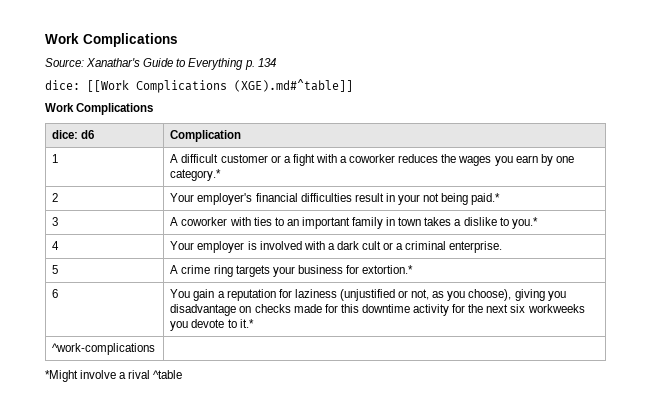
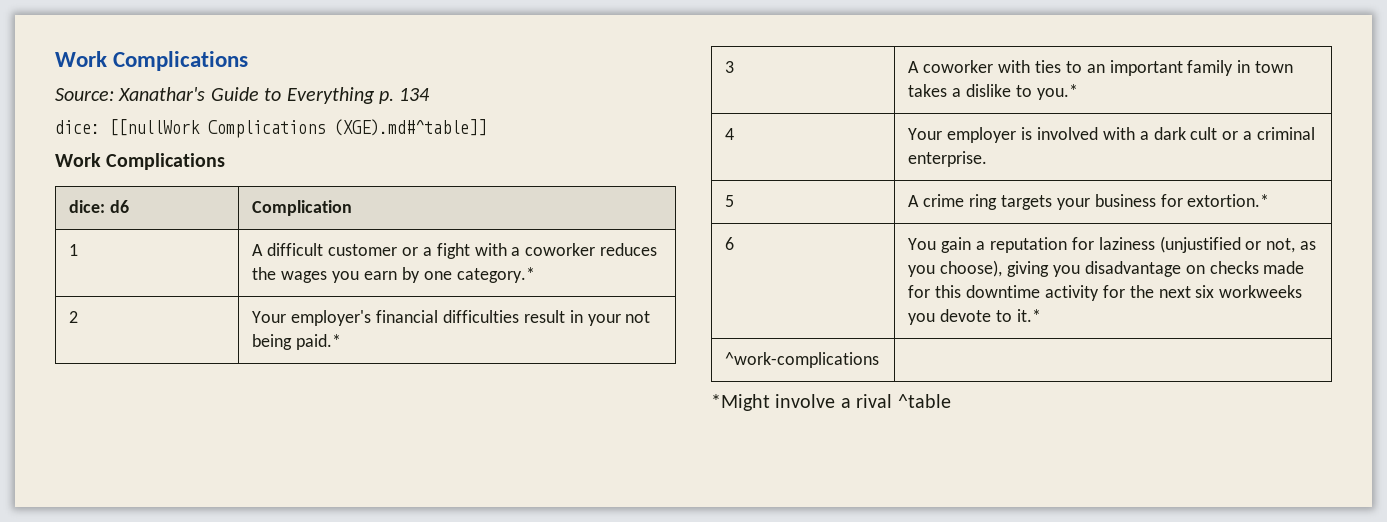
- dice: [[Work Complications (XGE).md#^table]]
+ dice: [[nullWork Complications (XGE).md#^table]]

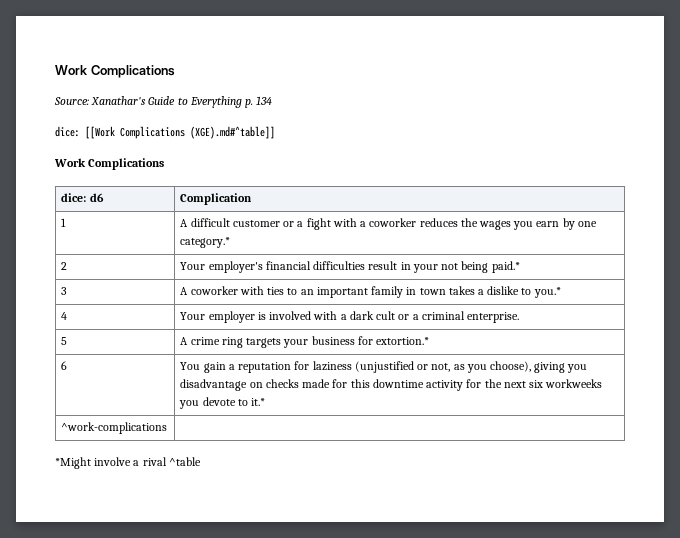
- dice: [[nullWork Complications (XGE).md#^table]]
+ dice: [[Work Complications (XGE).md#^table]]

